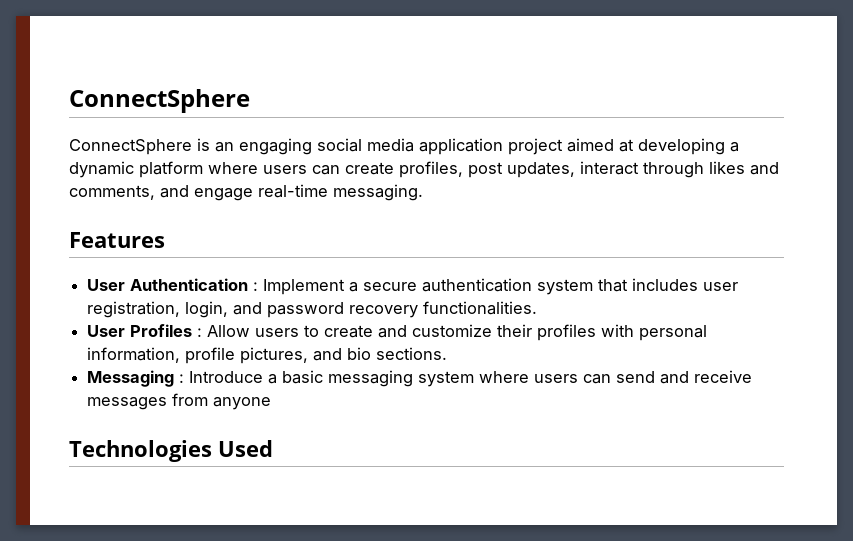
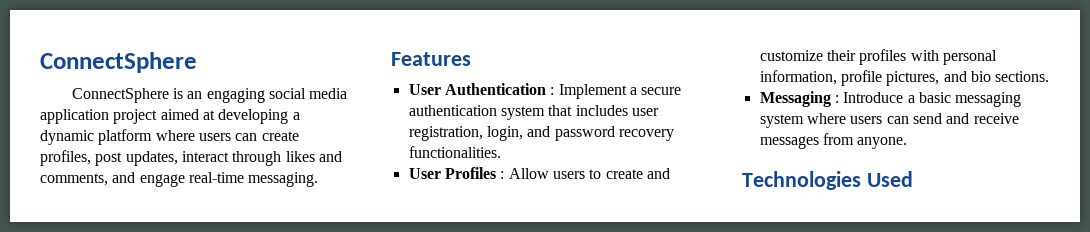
- Messaging : Introduce a basic messaging system where users can send and receive messages from anyone
+ Messaging : Introduce a basic messaging system where users can send and receive messages from anyone.

